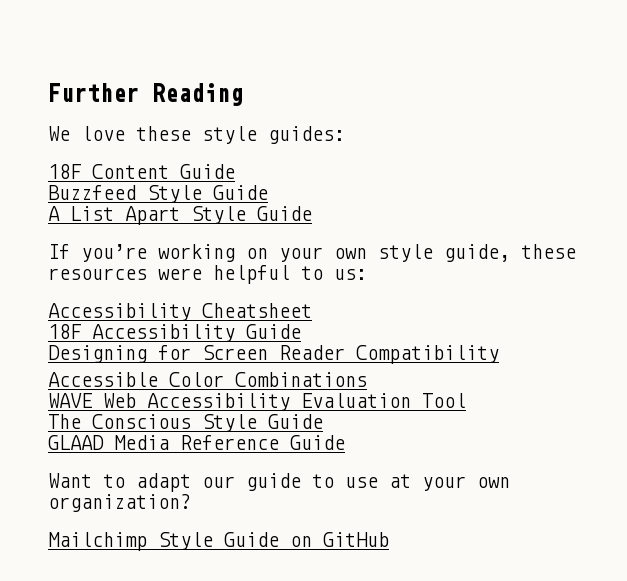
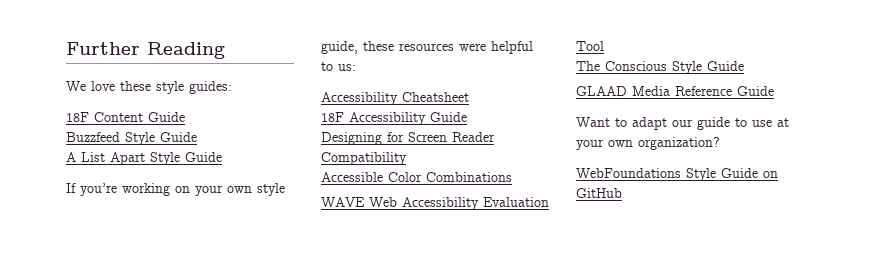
- Mailchimp Style Guide on GitHub
+ WebFoundations Style Guide on GitHub

